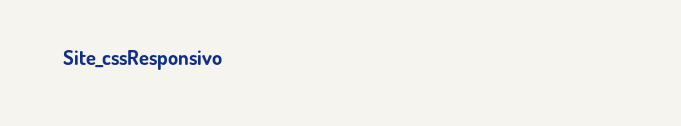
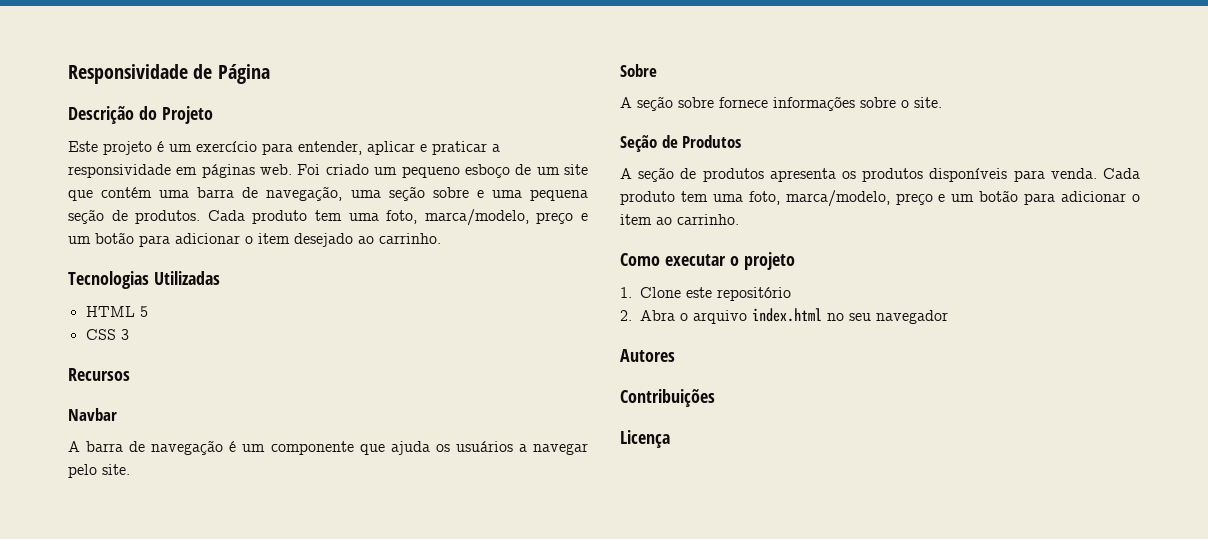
- Site_cssResponsivo
+ Responsividade de Página
+ Descrição do Projeto
+ Este projeto é um exercício para entender, aplicar e praticar a responsividade em páginas web. Foi criado um pequeno esboço de um site que contém uma barra de navegação, uma seção sobre e uma pequena seção de produtos. Cada produto tem uma foto, marca/modelo, preço e um botão para adicionar o item desejado ao carrinho.
+ Tecnologias Utilizadas
+ HTML 5
+ CSS 3
+ Recursos
+ Navbar
+ A barra de navegação é um componente que ajuda os usuários a navegar pelo site.
+ Sobre
+ A seção sobre fornece informações sobre o site.
+ Seção de Produtos
+ A seção de produtos apresenta os produtos disponíveis para venda. Cada produto tem uma foto, marca/modelo, preço e um botão para adicionar o item ao carrinho.
+ Como executar o projeto
+ 1. Clone este repositório
+ 2. Abra o arquivo index.html no seu navegador
+ Autores
+ Contribuições
+ Licença

